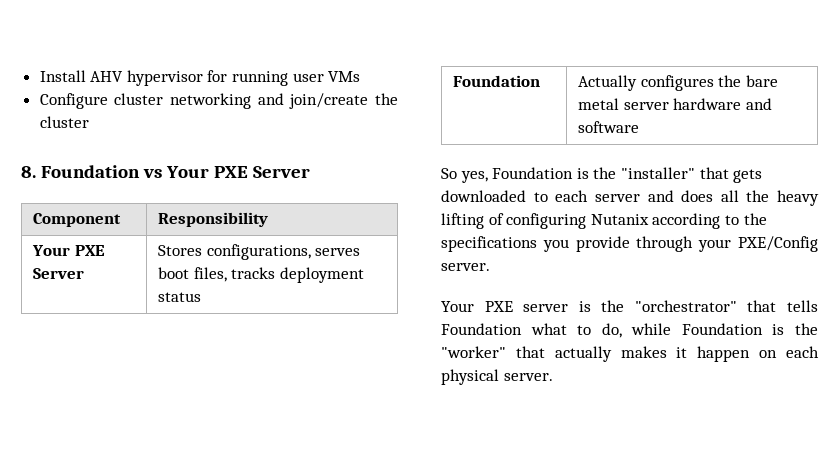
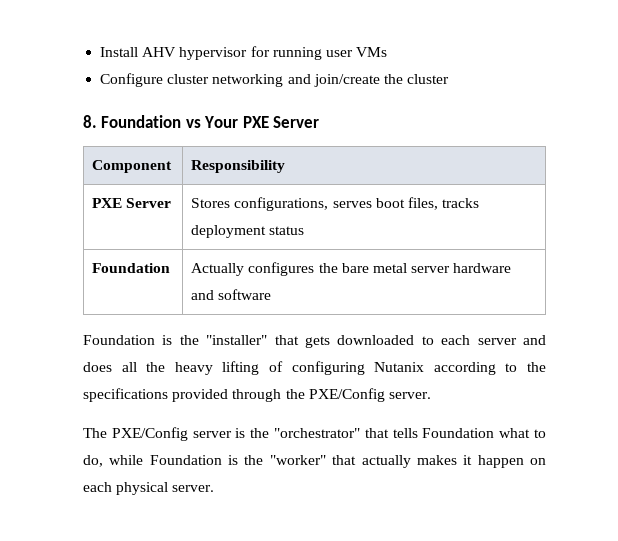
- Your PXE Server | Stores configurations, serves boot files, tracks deployment status
+ PXE Server | Stores configurations, serves boot files, tracks deployment status
- So yes, Foundation is the "installer" that gets downloaded to each server and does all the heavy lifting of configuring Nutanix according to the specifications you provide through your PXE/Config server.
+ Foundation is the "installer" that gets downloaded to each server and does all the heavy lifting of configuring Nutanix according to the specifications provided through the PXE/Config server.
- Your PXE server is the "orchestrator" that tells Foundation what to do, while Foundation is the "worker" that actually makes it happen on each physical server.
+ The PXE/Config server is the "orchestrator" that tells Foundation what to do, while Foundation is the "worker" that actually makes it happen on each physical server.

